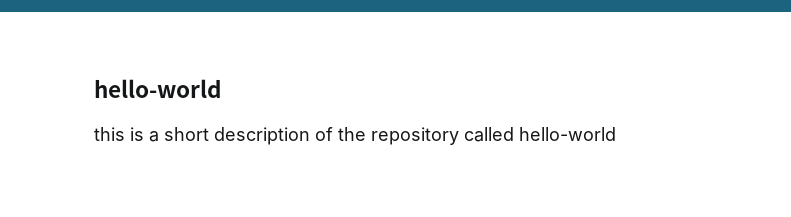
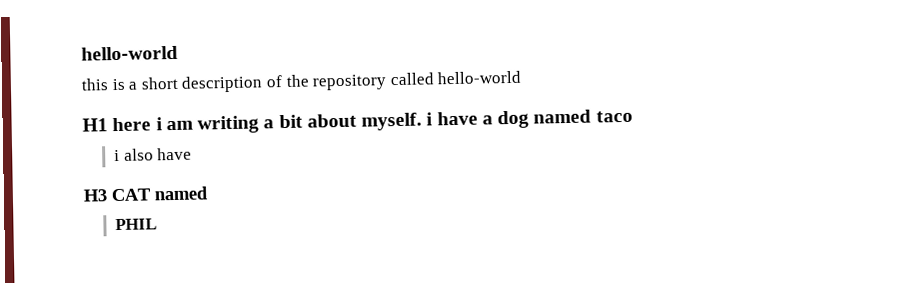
+ H1 here i am writing a bit about myself. i have a dog named taco
+ i also have
+ H3 CAT named
+ PHIL

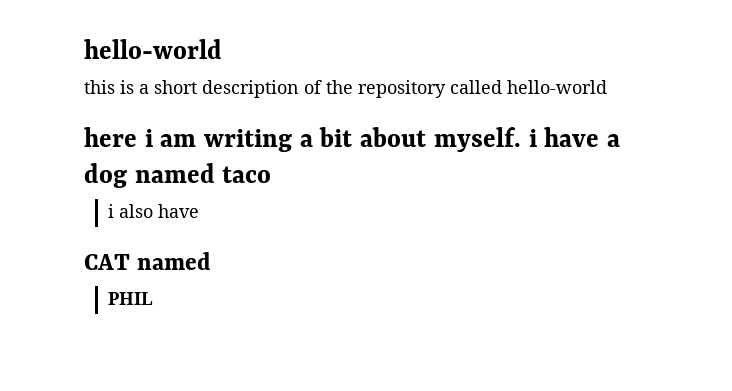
- H1 here i am writing a bit about myself. i have a dog named taco
+ here i am writing a bit about myself. i have a dog named taco
- H3 CAT named
+ CAT named

